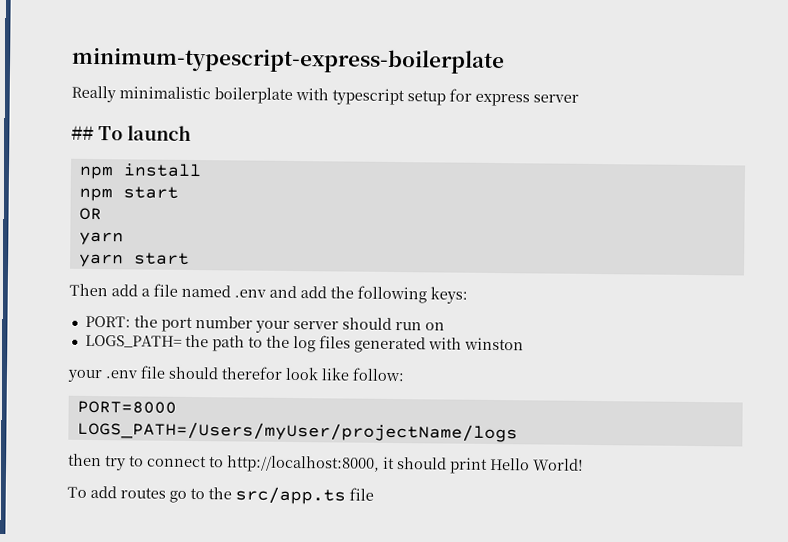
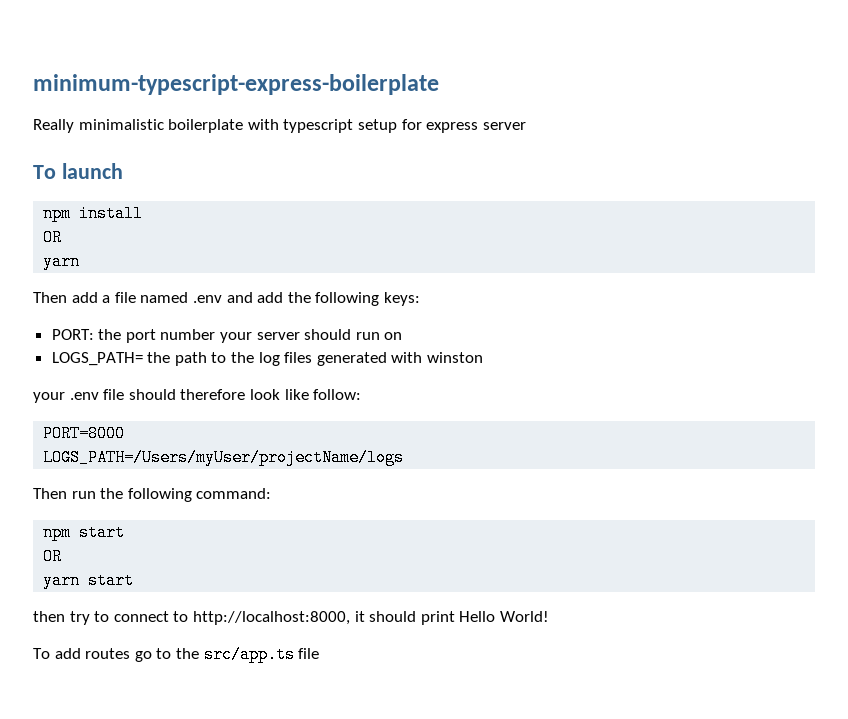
- ## To launch
+ To launch
  npm install
- npm start
  OR
  yarn
- yarn start
- your .env file should therefor look like follow:
+ your .env file should therefore look like follow:
+ Then run the following command:
+ npm start
+ OR
+ yarn start

